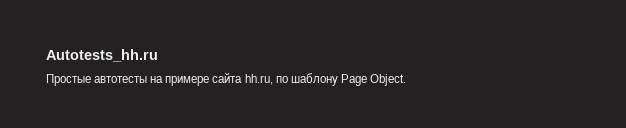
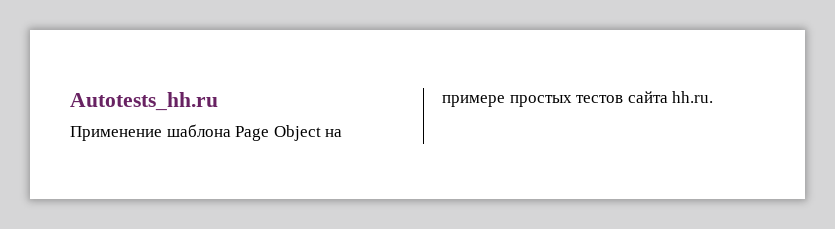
- Простые автотесты на примере сайта hh.ru, по шаблону Page Object.
+ Применение шаблона Page Object на примере простых тестов сайта hh.ru.

